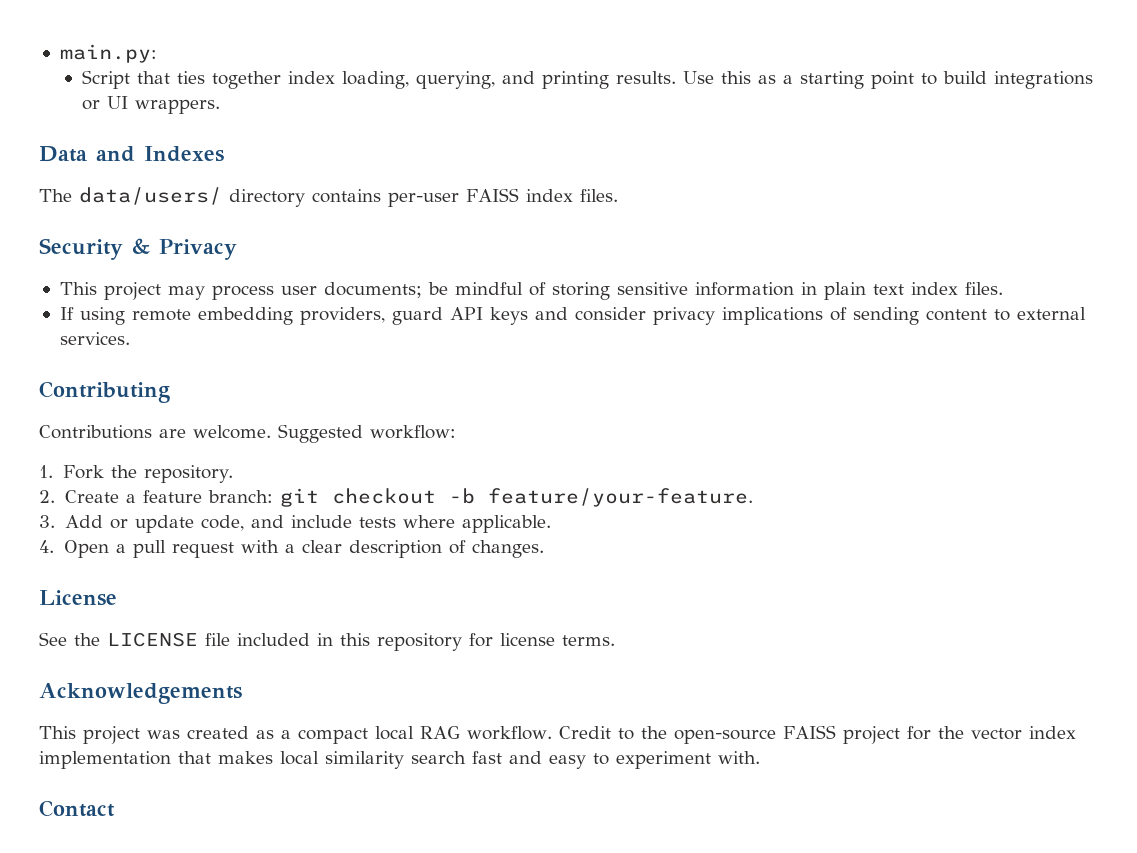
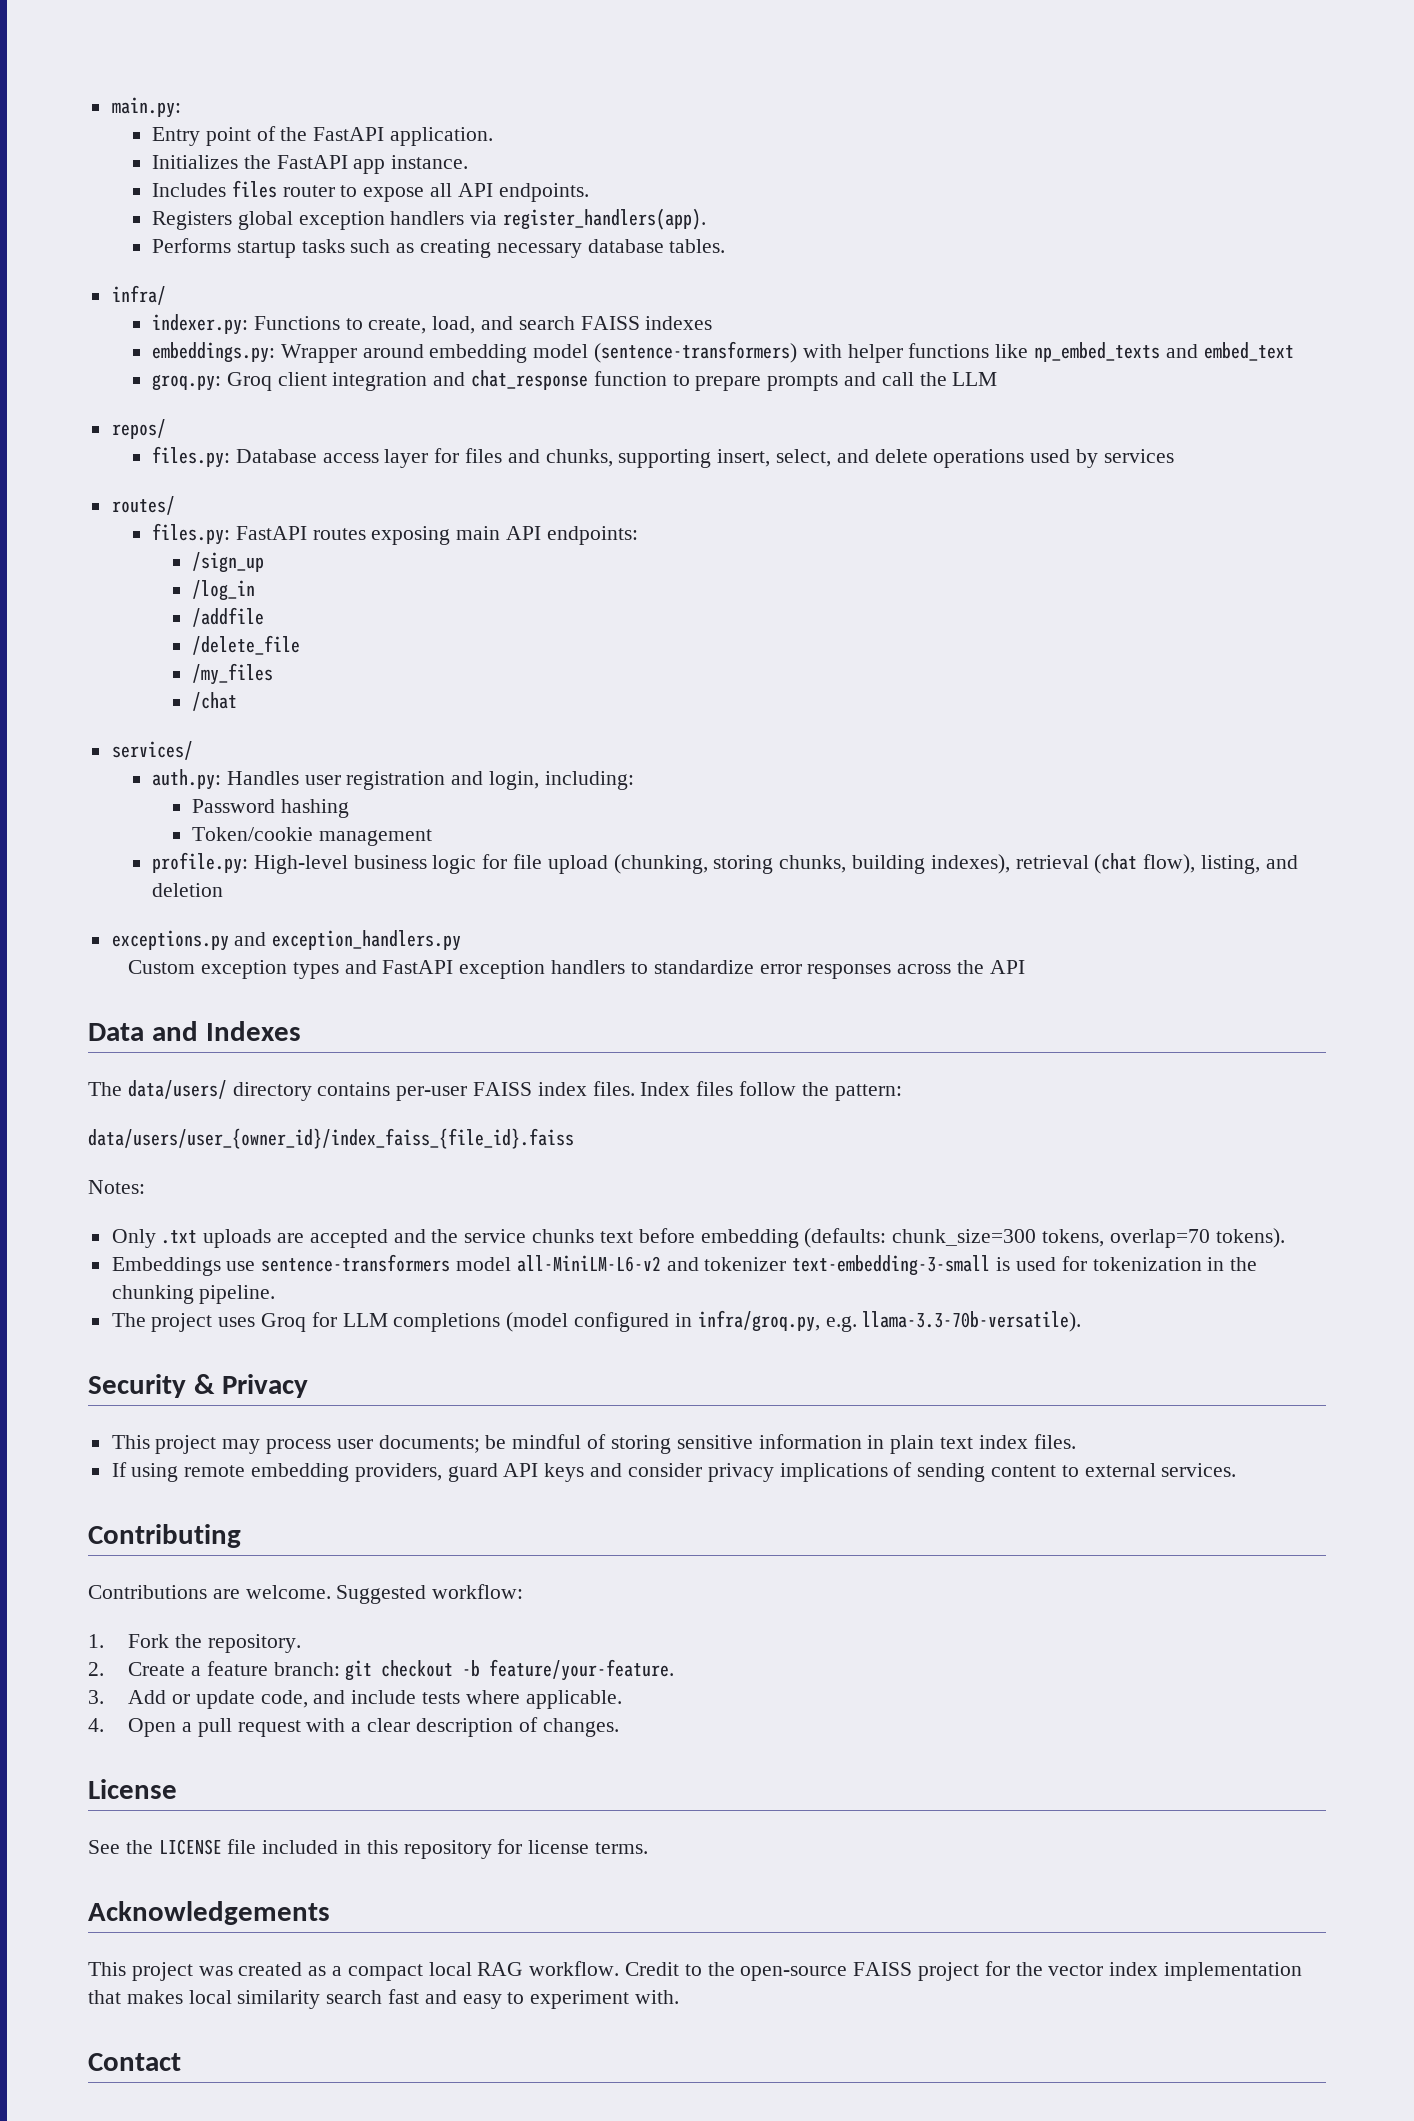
- Script that ties together index loading, querying, and printing results. Use this as a starting point to build integrations or UI wrappers.
+ Entry point of the FastAPI application.
+ Initializes the FastAPI app instance.
+ Includes files router to expose all API endpoints.
+ Registers global exception handlers via register_handlers(app).
+ Performs startup tasks such as creating necessary database tables.
+ infra/
+ indexer.py: Functions to create, load, and search FAISS indexes
+ embeddings.py: Wrapper around embedding model (sentence-transformers) with helper functions like np_embed_texts and embed_text
+ groq.py: Groq client integration and chat_response function to prepare prompts and call the LLM
+ repos/
+ files.py: Database access layer for files and chunks, supporting insert, select, and delete operations used by services
+ routes/
+ files.py: FastAPI routes exposing main API endpoints:
+ /sign_up
+ /log_in
+ /addfile
+ /delete_file
+ /my_files
+ /chat
+ services/
+ auth.py: Handles user registration and login, including:
+ Password hashing
+ Token/cookie management
+ profile.py: High-level business logic for file upload (chunking, storing chunks, building indexes), retrieval (chat flow), listing, and deletion
+ exceptions.py and exception_handlers.py
+ Custom exception types and FastAPI exception handlers to standardize error responses across the API
+ Index files follow the pattern:
+ data/users/user_{owner_id}/index_faiss_{file_id}.faiss
+ Notes:
+ Only .txt uploads are accepted and the service chunks text before embedding (defaults: chunk_size=300 tokens, overlap=70 tokens).
+ Embeddings use sentence-transformers model all-MiniLM-L6-v2 and tokenizer text-embedding-3-small is used for tokenization in the chunking pipeline.
+ The project uses Groq for LLM completions (model configured in infra/groq.py, e.g. llama-3.3-70b-versatile).

